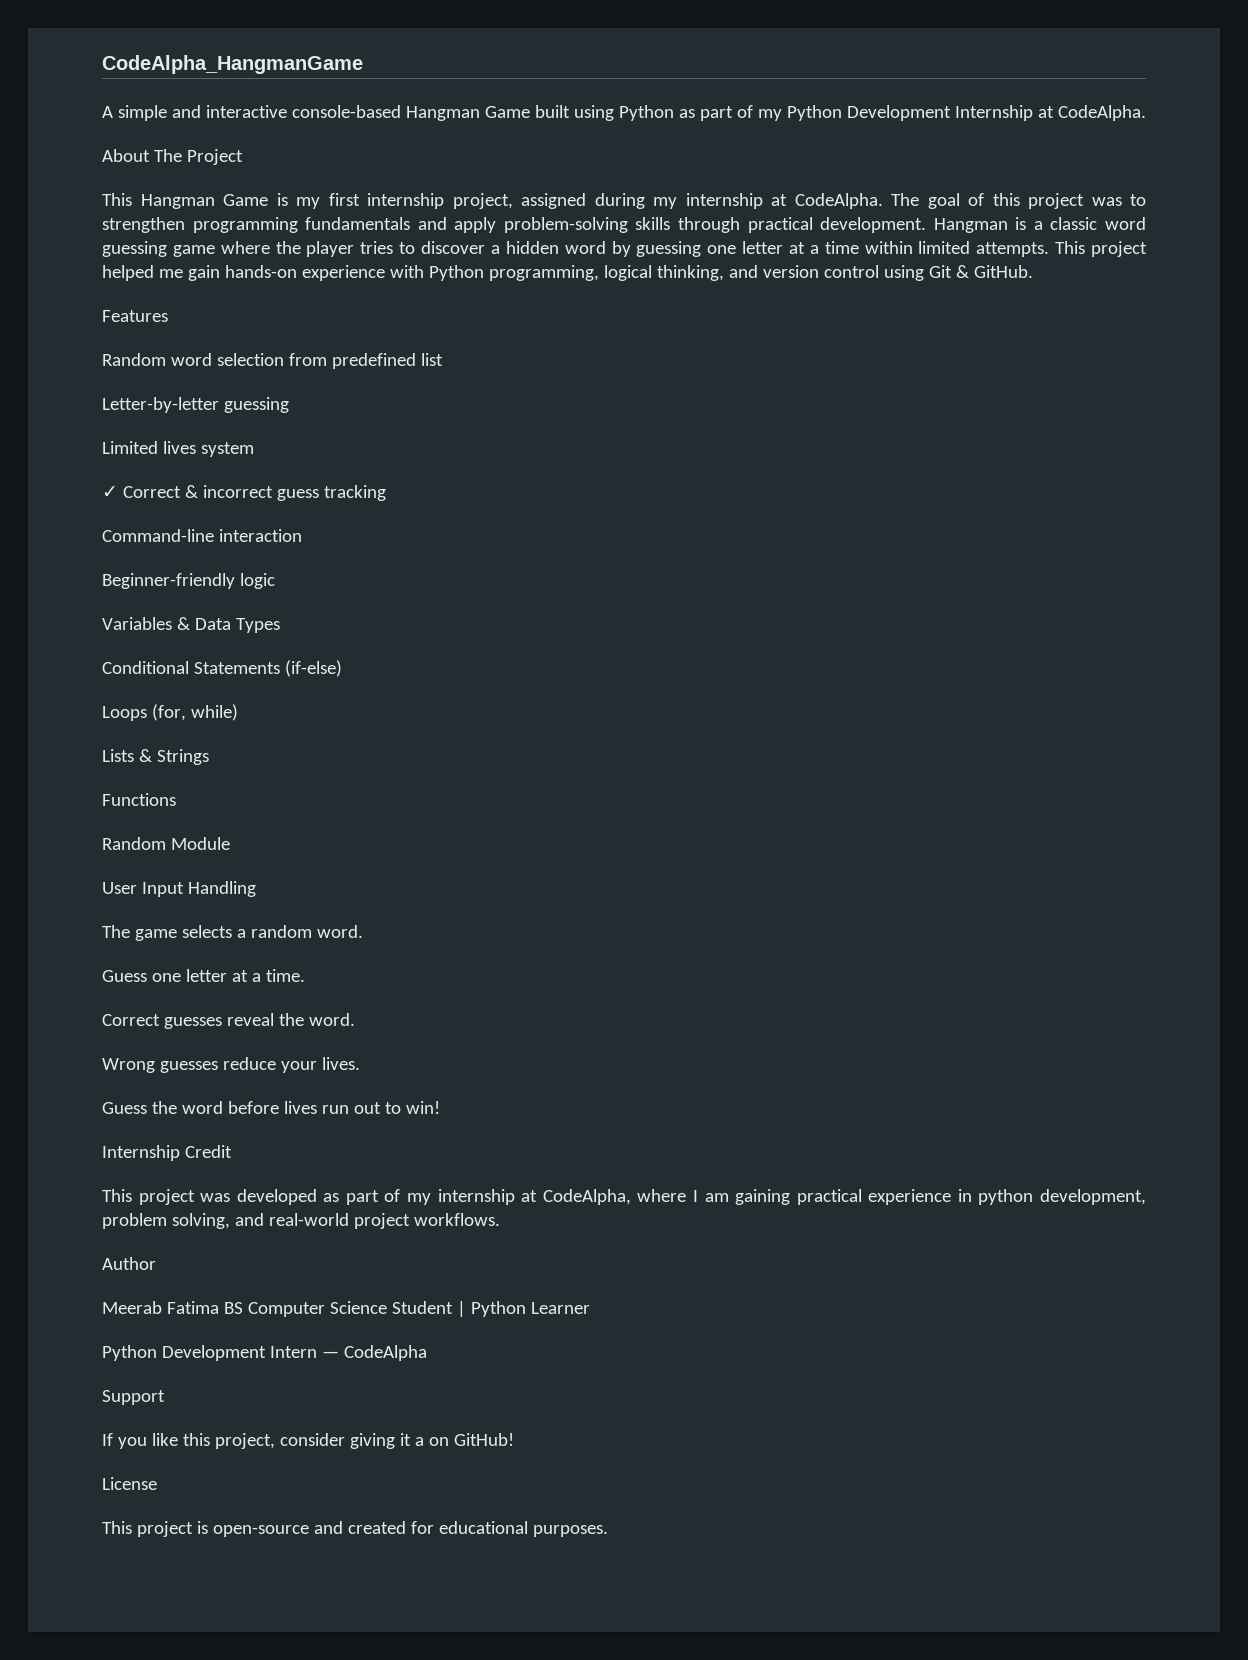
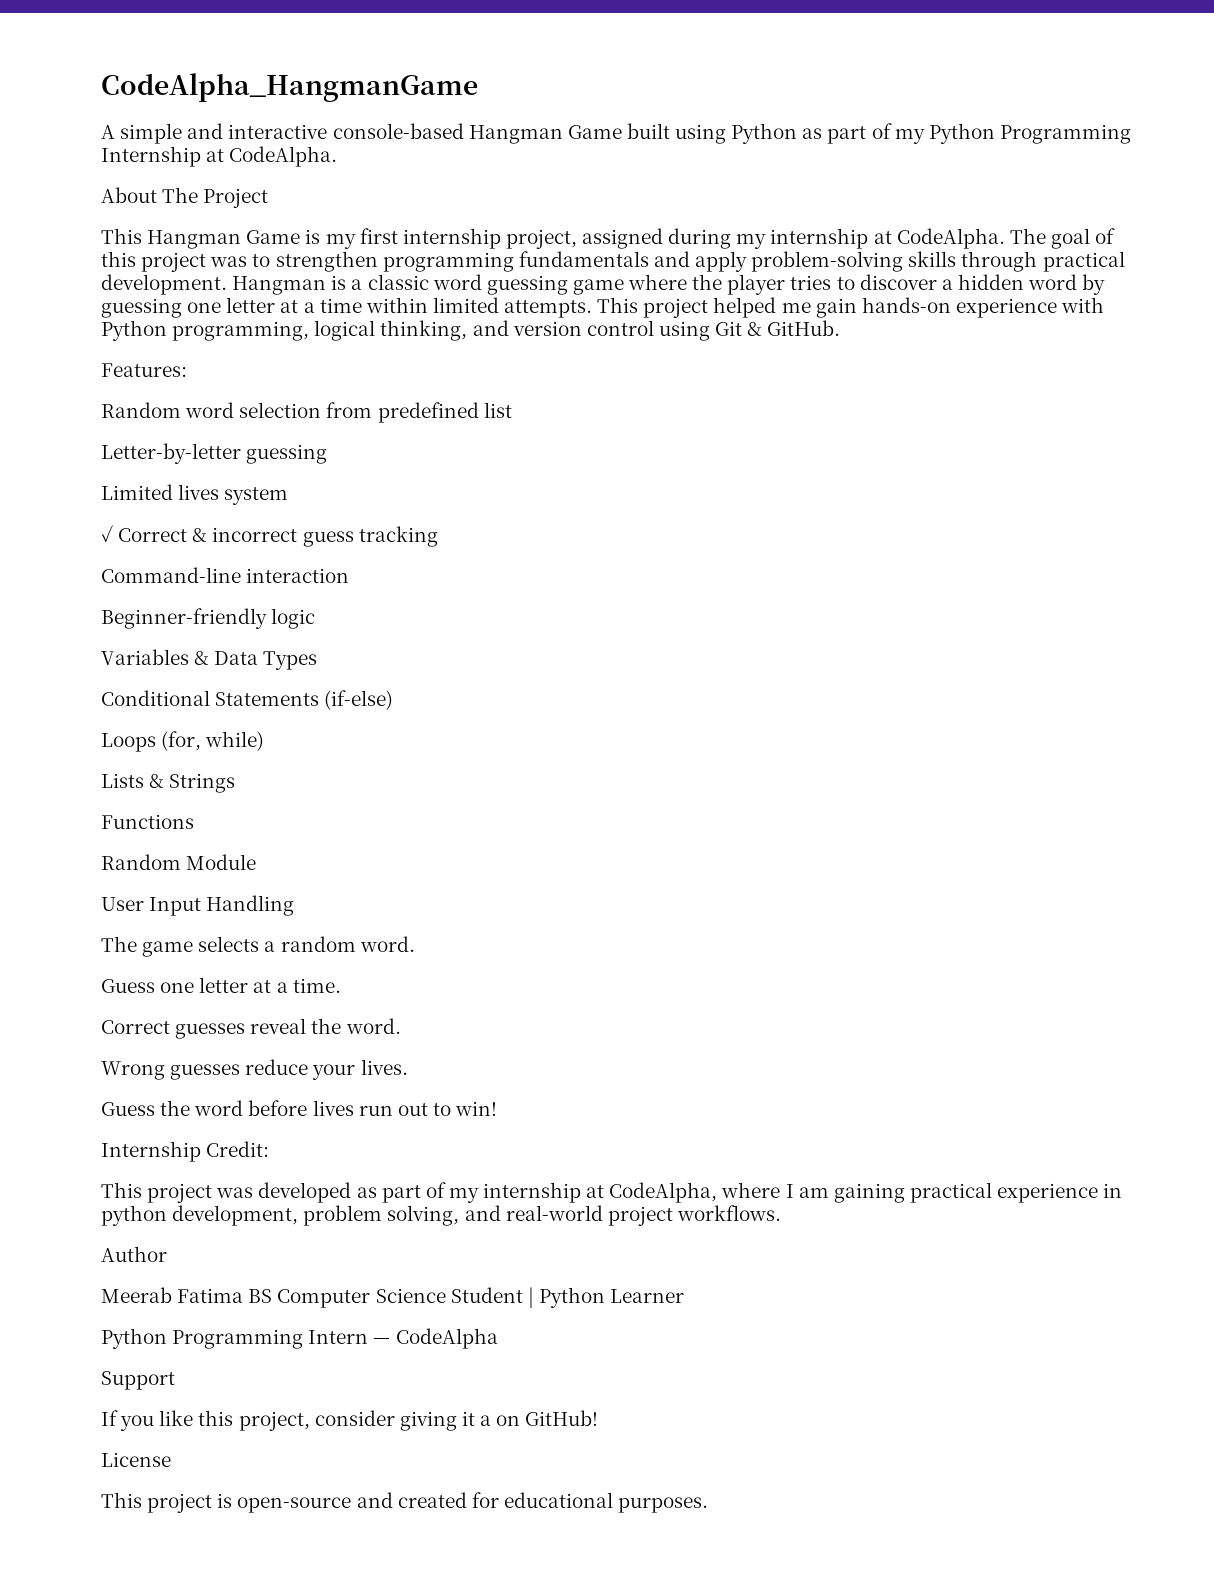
- A simple and interactive console-based Hangman Game built using Python as part of my Python Development Internship at CodeAlpha.
+ A simple and interactive console-based Hangman Game built using Python as part of my Python Programming Internship at CodeAlpha.
- Features
+ Features:
- Internship Credit
+ Internship Credit:
- Python Development Intern — CodeAlpha
+ Python Programming Intern — CodeAlpha

